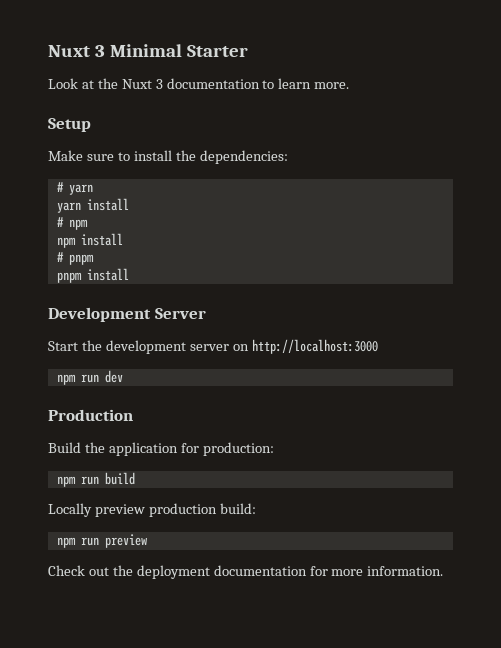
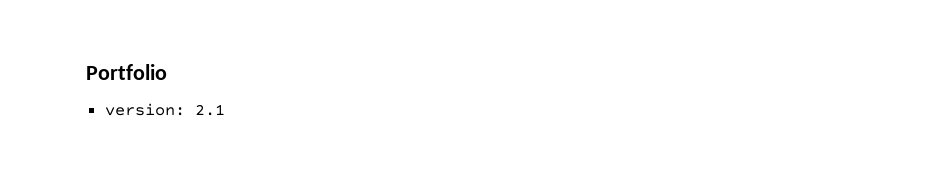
- Nuxt 3 Minimal Starter
- Look at the Nuxt 3 documentation to learn more.
- Setup
- Make sure to install the dependencies:
- # yarn
- yarn install
- # npm
- npm install
- # pnpm
- pnpm install
- Development Server
- Start the development server on http://localhost:3000
- npm run dev
- Production
- Build the application for production:
- npm run build
- Locally preview production build:
- npm run preview
- Check out the deployment documentation for more information.
+ Portfolio
+ version: 2.1

